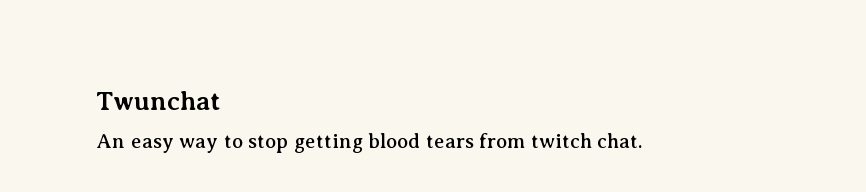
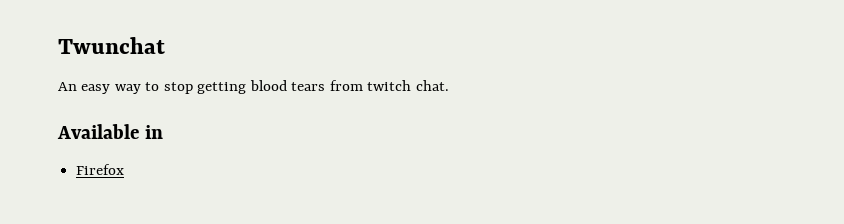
+ Available in
+ Firefox

